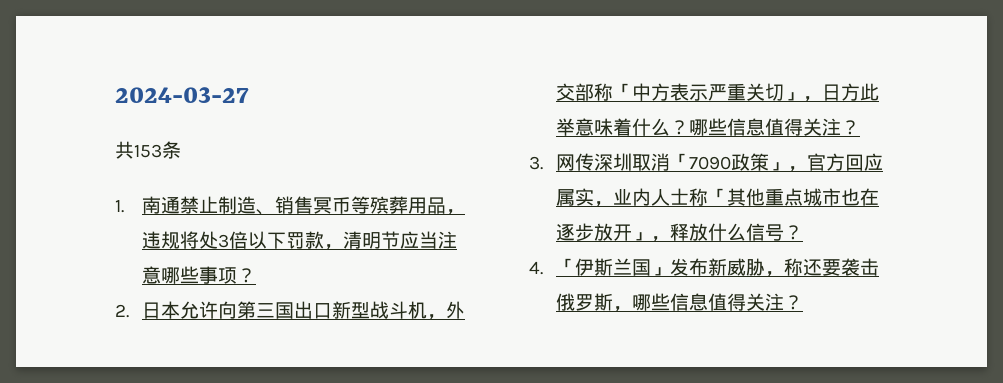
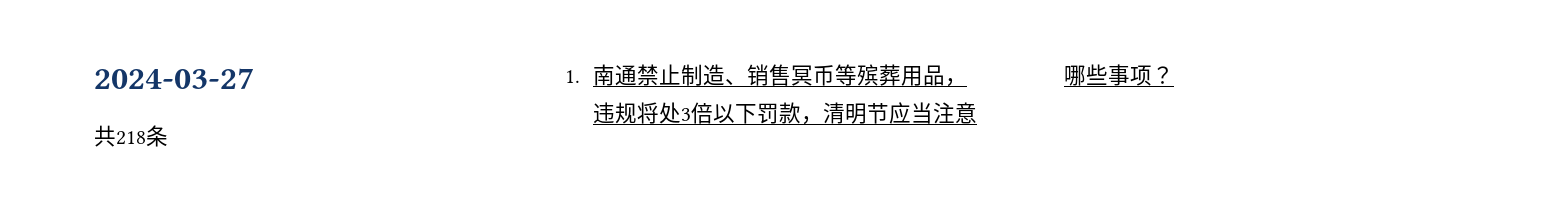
- 共153条
+ 共218条
- 2.日本允许向第三国出口新型战斗机，外交部称「中方表示严重关切」，日方此举意味着什么？哪些信息值得关注？
- 3.网传深圳取消「7090政策」，官方回应属实，业内人士称「其他重点城市也在逐步放开」，释放什么信号？
- 4.「伊斯兰国」发布新威胁，称还要袭击俄罗斯，哪些信息值得关注？

